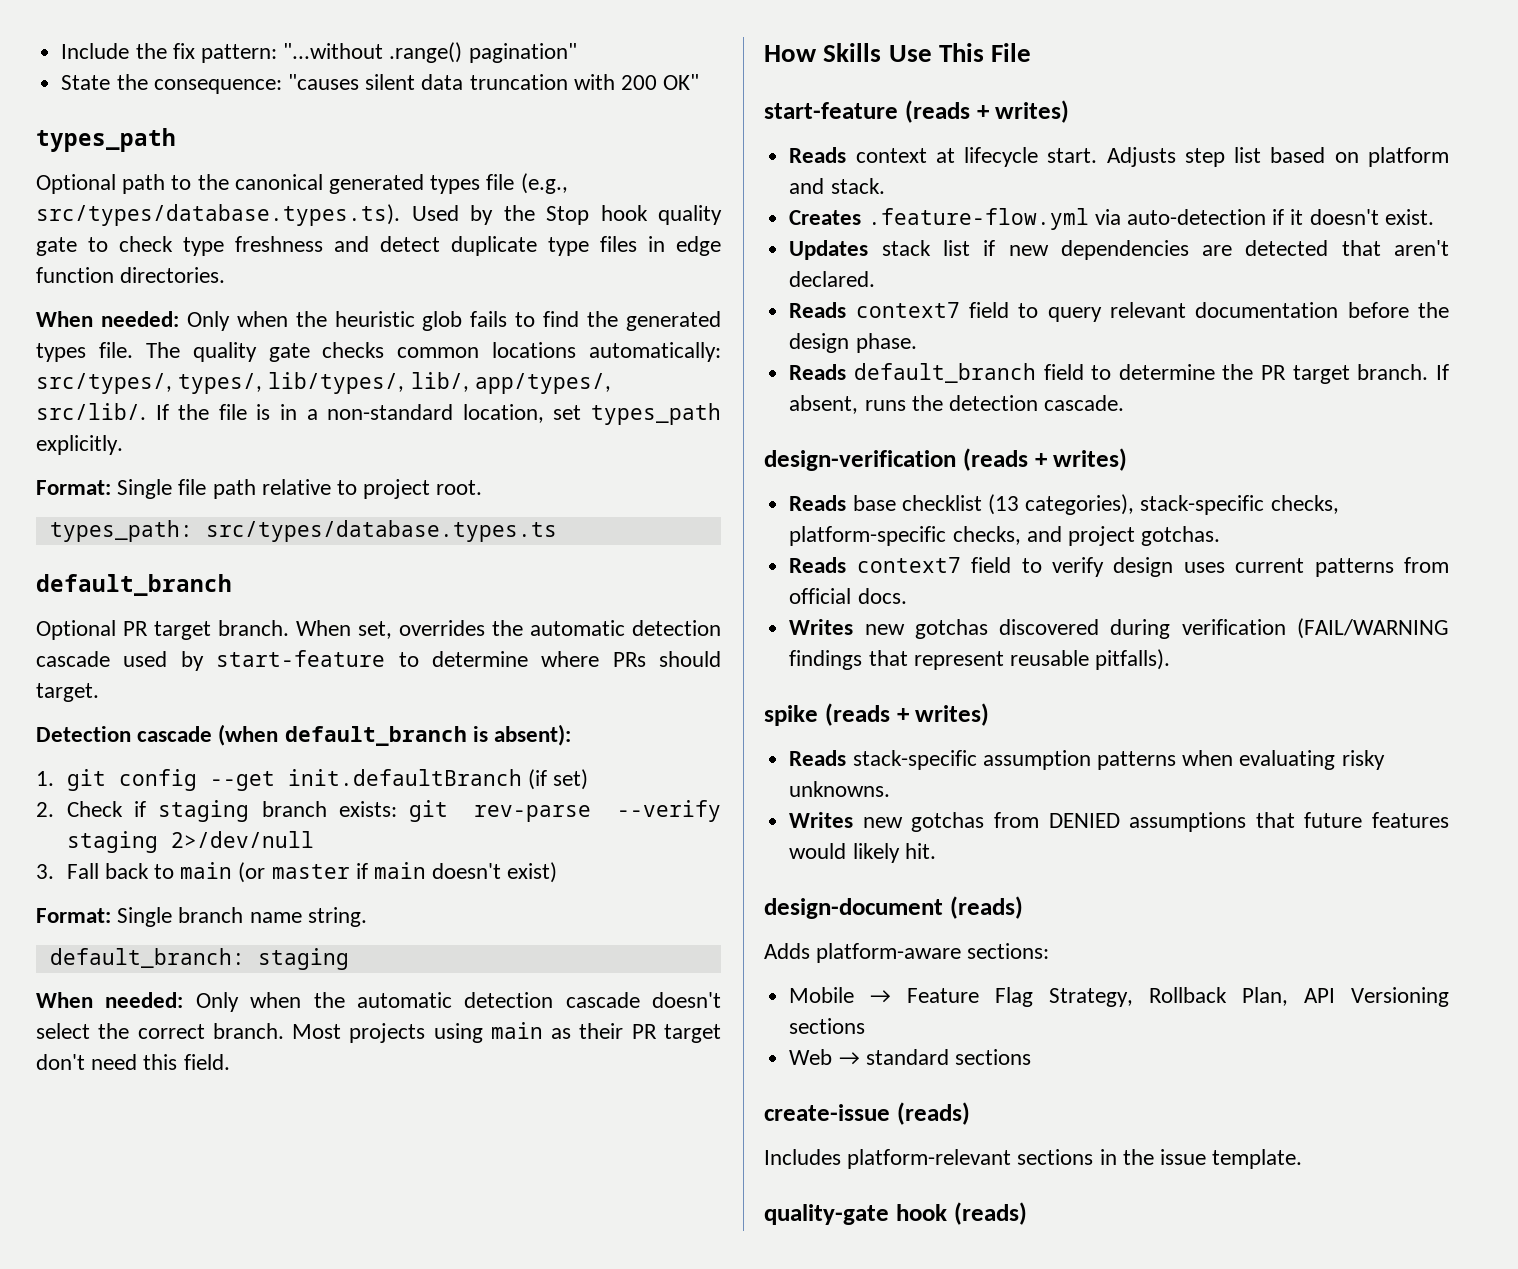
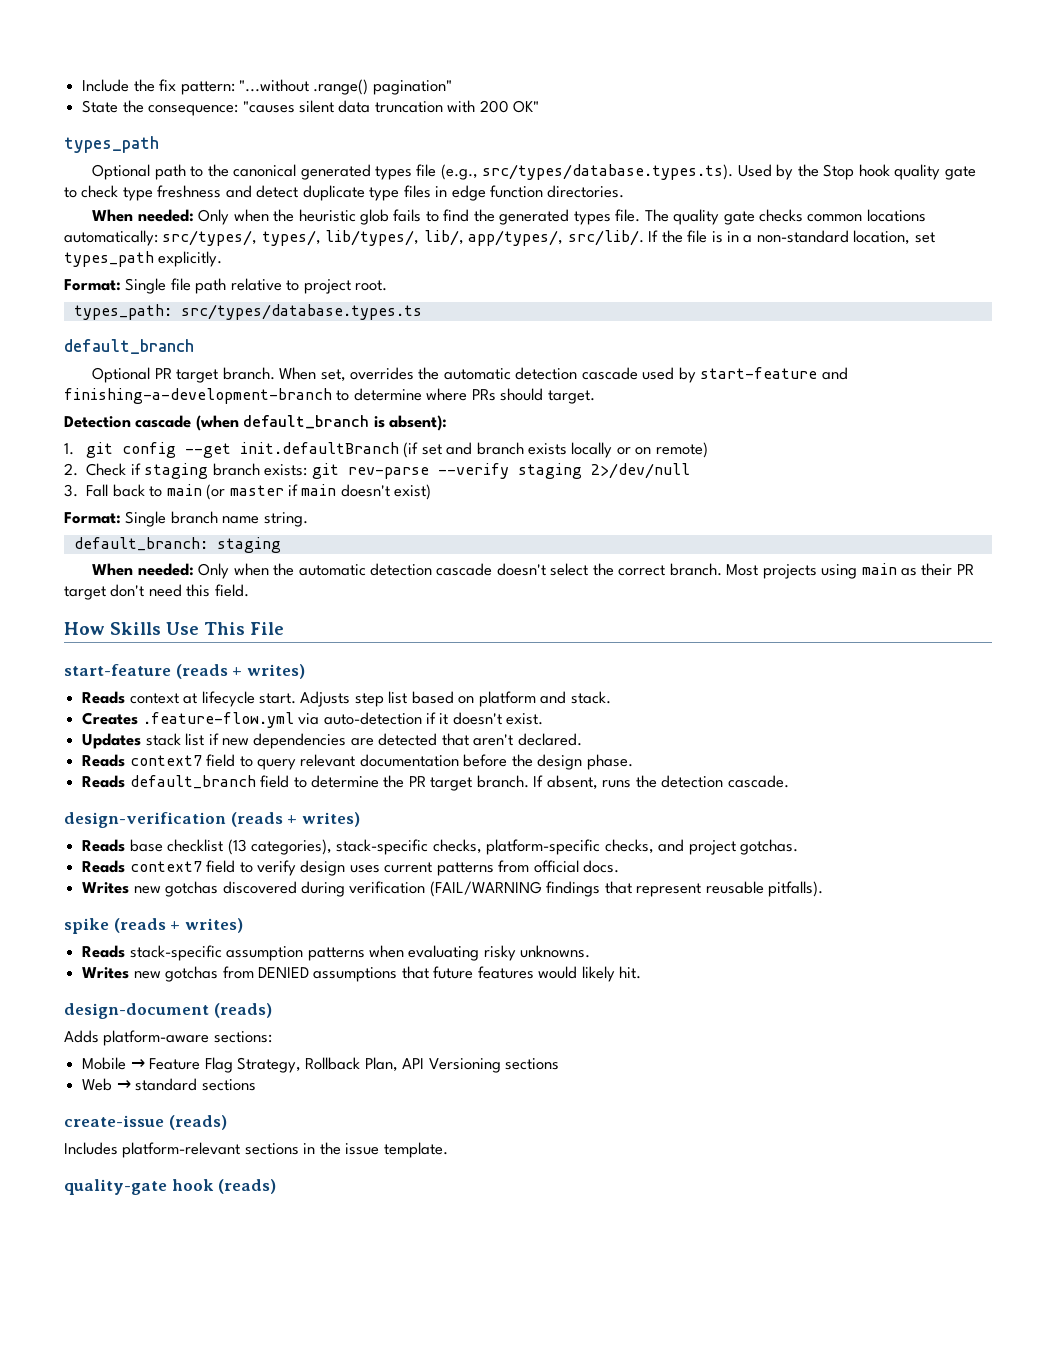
- When set, overrides the automatic detection cascade used by start-feature to determine where PRs should target.
+ When set, overrides the automatic detection cascade used by start-feature and finishing-a-development-branch to determine where PRs should target.
- 1. git config --get init.defaultBranch (if set)
+ 1. git config --get init.defaultBranch (if set and branch exists locally or on remote)

